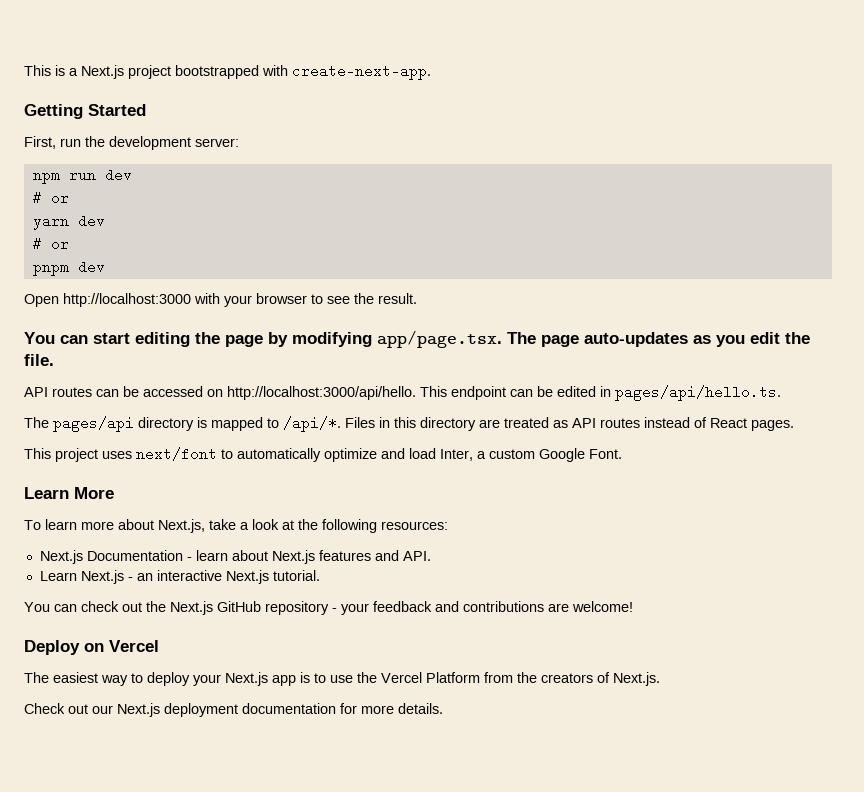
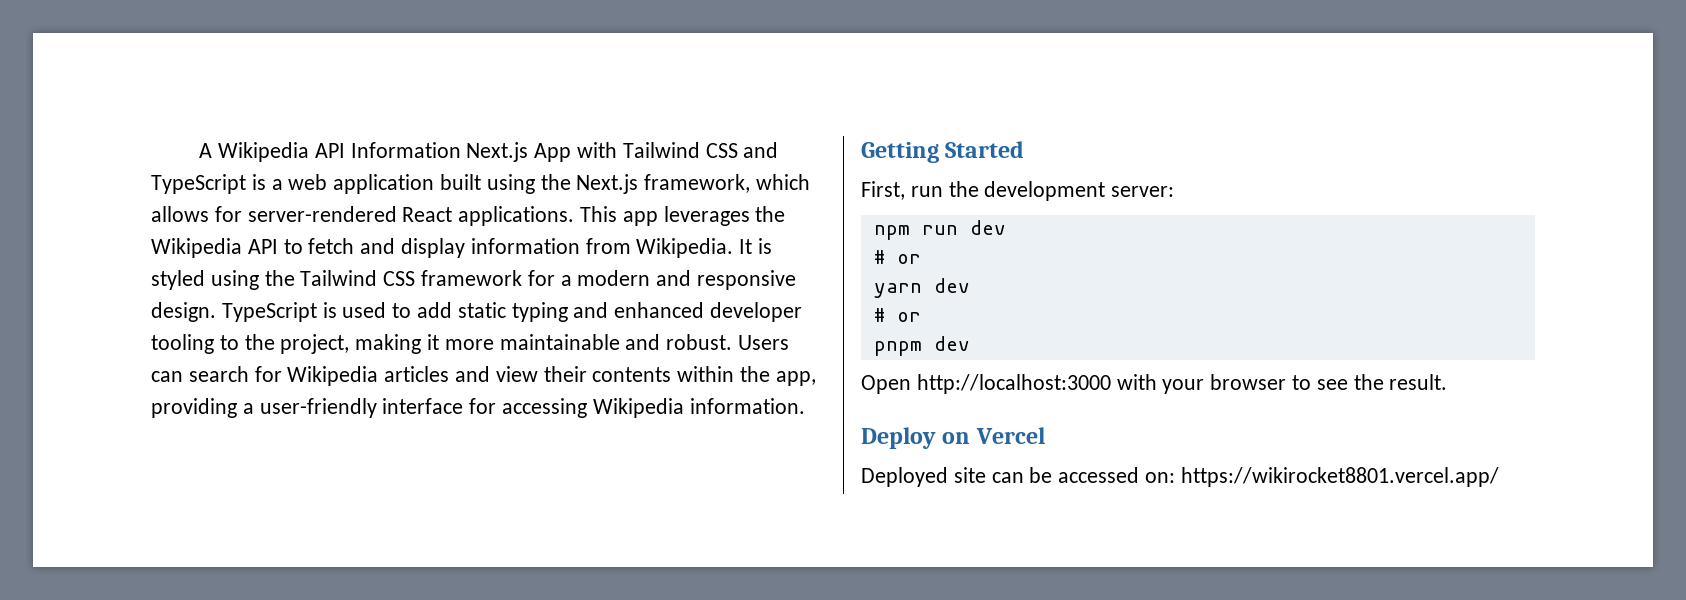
- This is a Next.js project bootstrapped with create-next-app.
+ A Wikipedia API Information Next.js App with Tailwind CSS and TypeScript is a web application built using the Next.js framework, which allows for server-rendered React applications. This app leverages the Wikipedia API to fetch and display information from Wikipedia. It is styled using the Tailwind CSS framework for a modern and responsive design. TypeScript is used to add static typing and enhanced developer tooling to the project, making it more maintainable and robust. Users can search for Wikipedia articles and view their contents within the app, providing a user-friendly interface for accessing Wikipedia information.
- You can start editing the page by modifying app/page.tsx. The page auto-updates as you edit the file.
- API routes can be accessed on http://localhost:3000/api/hello. This endpoint can be edited in pages/api/hello.ts.
- The pages/api directory is mapped to /api/*. Files in this directory are treated as API routes instead of React pages.
- This project uses next/font to automatically optimize and load Inter, a custom Google Font.
- Learn More
- To learn more about Next.js, take a look at the following resources:
- Next.js Documentation - learn about Next.js features and API.
- Learn Next.js - an interactive Next.js tutorial.
- You can check out the Next.js GitHub repository - your feedback and contributions are welcome!
  Deploy on Vercel
- The easiest way to deploy your Next.js app is to use the Vercel Platform from the creators of Next.js.
- Check out our Next.js deployment documentation for more details.
+ Deployed site can be accessed on: https://wikirocket8801.vercel.app/

